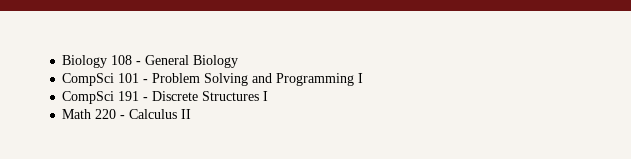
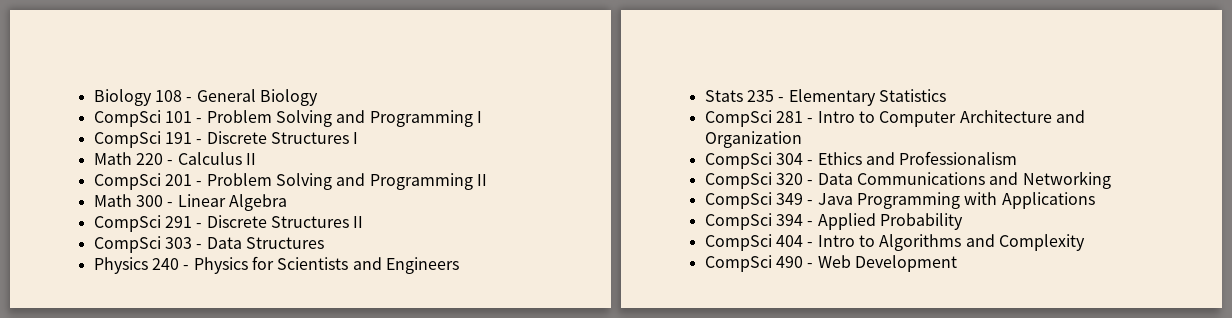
+ CompSci 201 - Problem Solving and Programming II
+ Math 300 - Linear Algebra
+ CompSci 291 - Discrete Structures II
+ CompSci 303 - Data Structures
+ Physics 240 - Physics for Scientists and Engineers
+ Stats 235 - Elementary Statistics
+ CompSci 281 - Intro to Computer Architecture and Organization
+ CompSci 304 - Ethics and Professionalism
+ CompSci 320 - Data Communications and Networking
+ CompSci 349 - Java Programming with Applications
+ CompSci 394 - Applied Probability
+ CompSci 404 - Intro to Algorithms and Complexity
+ CompSci 490 - Web Development

